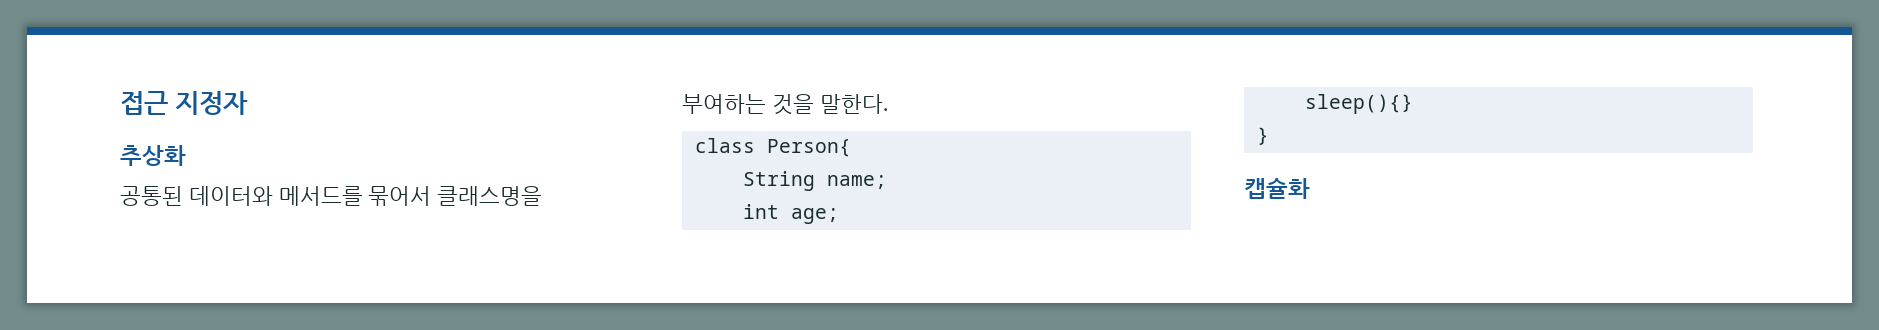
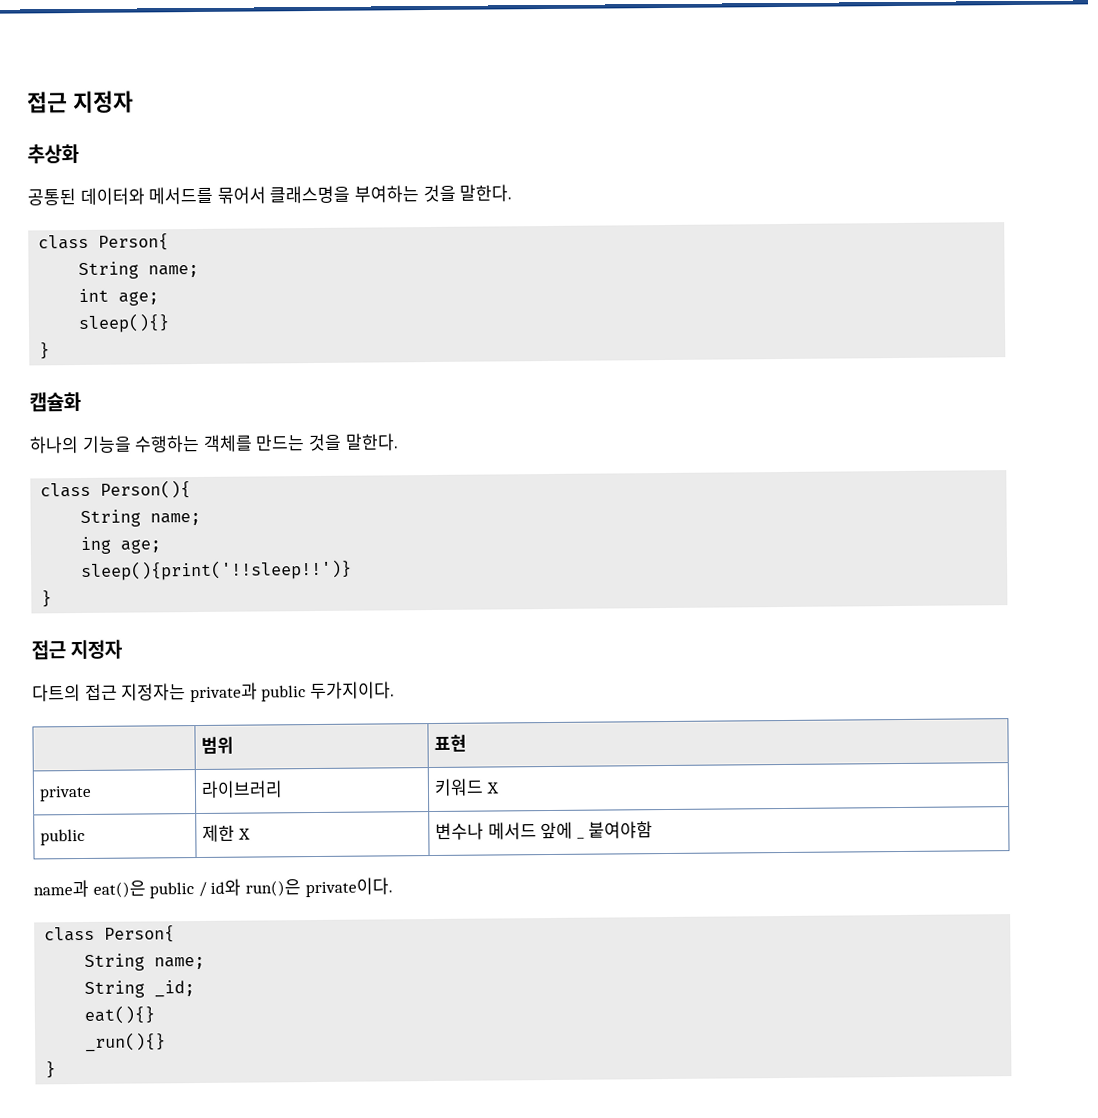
+ 하나의 기능을 수행하는 객체를 만드는 것을 말한다.
+ class Person(){
+ String name;
+ ing age;
+ sleep(){print('!!sleep!!')}
+ }
+ 접근 지정자
+ 다트의 접근 지정자는 private과 public 두가지이다.
+ | 범위 | 표현
+ private | 라이브러리 | 키워드 X
+ public | 제한 X | 변수나 메서드 앞에 _ 붙여야함
+ name과 eat()은 public / id와 run()은 private이다.
+ class Person{
+ String name;
+ String _id;
+ eat(){}
+ _run(){}
+ }

